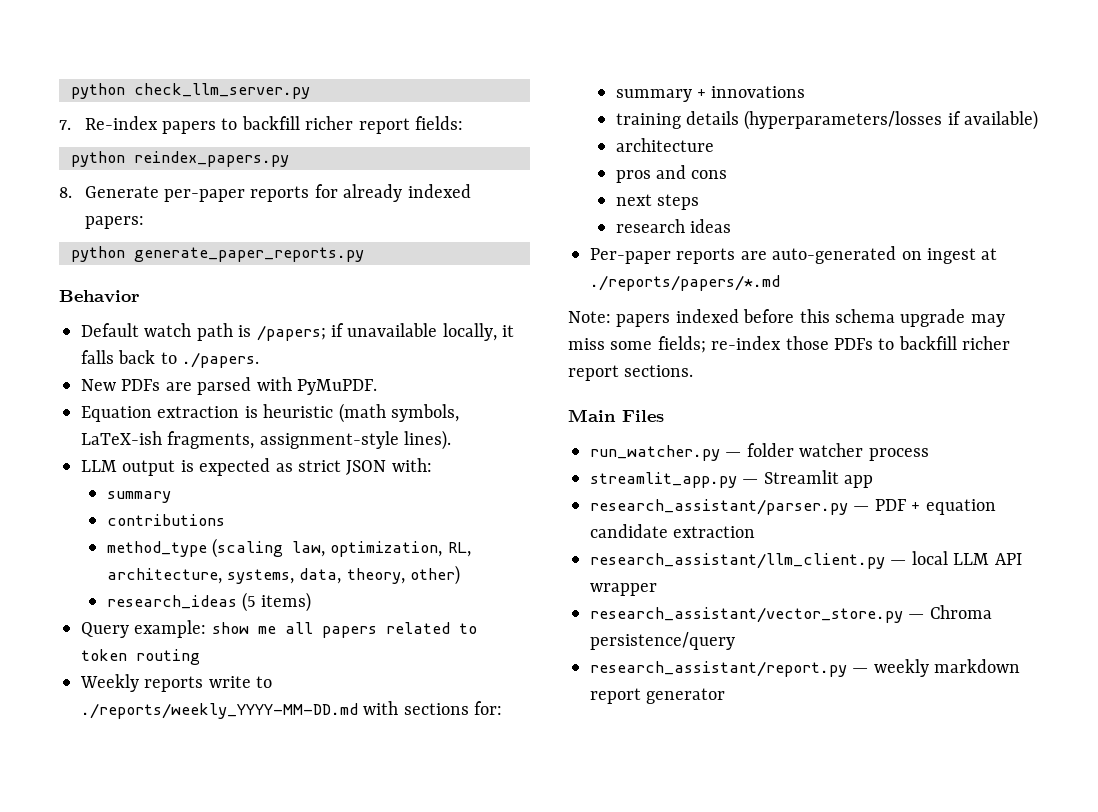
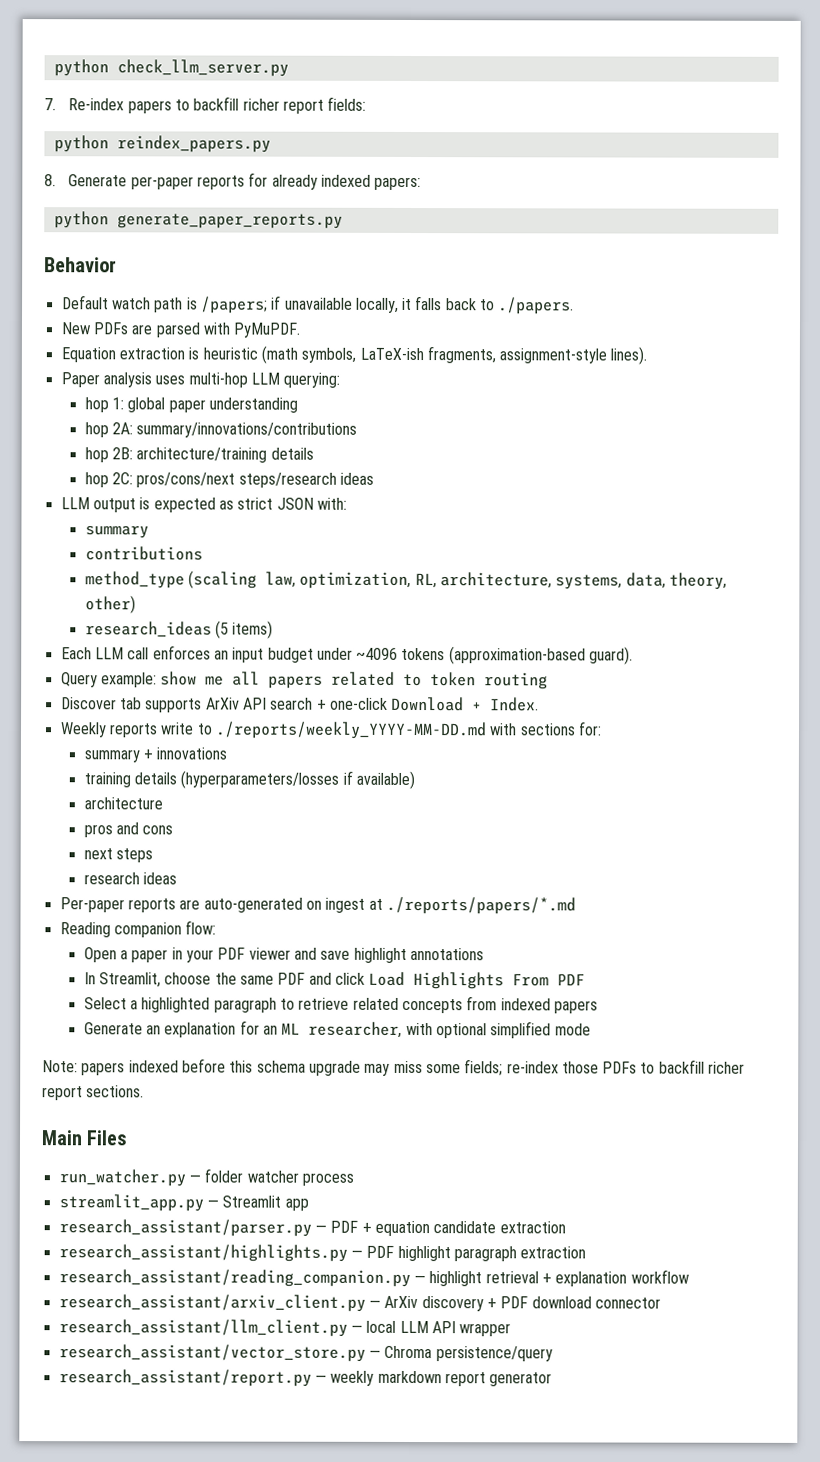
+ Paper analysis uses multi-hop LLM querying:
+ hop 1: global paper understanding
+ hop 2A: summary/innovations/contributions
+ hop 2B: architecture/training details
+ hop 2C: pros/cons/next steps/research ideas
+ Each LLM call enforces an input budget under ~4096 tokens (approximation-based guard).
+ Discover tab supports ArXiv API search + one-click Download + Index.
+ Reading companion flow:
+ Open a paper in your PDF viewer and save highlight annotations
+ In Streamlit, choose the same PDF and click Load Highlights From PDF
+ Select a highlighted paragraph to retrieve related concepts from indexed papers
+ Generate an explanation for an ML researcher, with optional simplified mode
+ research_assistant/highlights.py — PDF highlight paragraph extraction
+ research_assistant/reading_companion.py — highlight retrieval + explanation workflow
+ research_assistant/arxiv_client.py — ArXiv discovery + PDF download connector

